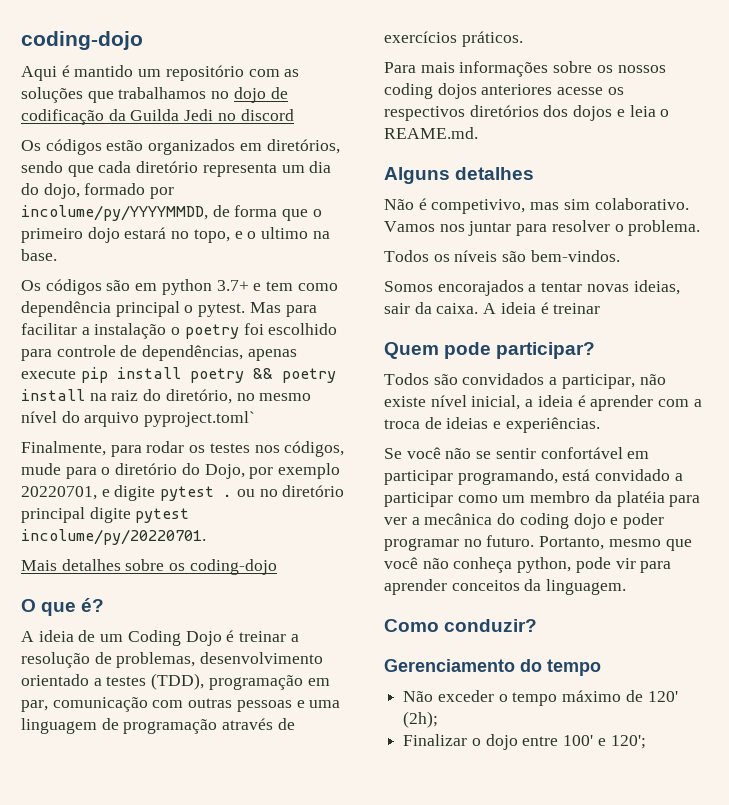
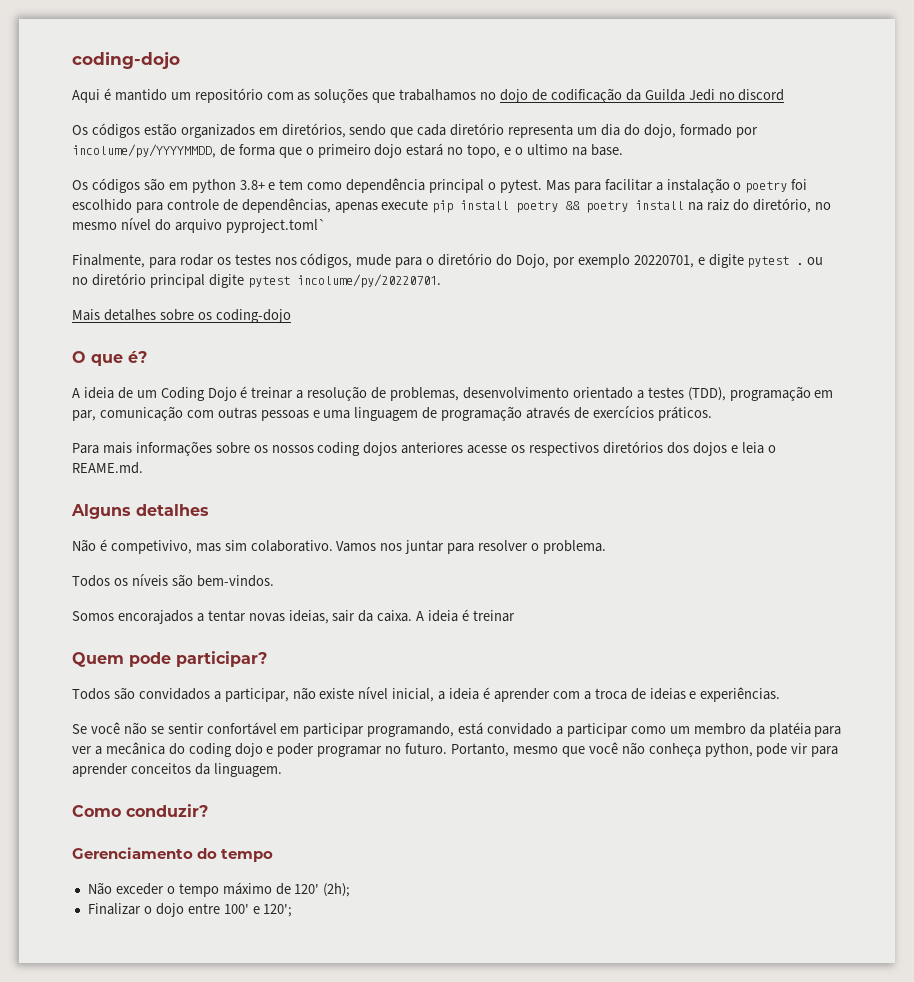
- Os códigos são em python 3.7+ e tem como dependência principal o pytest.
+ Os códigos são em python 3.8+ e tem como dependência principal o pytest.

